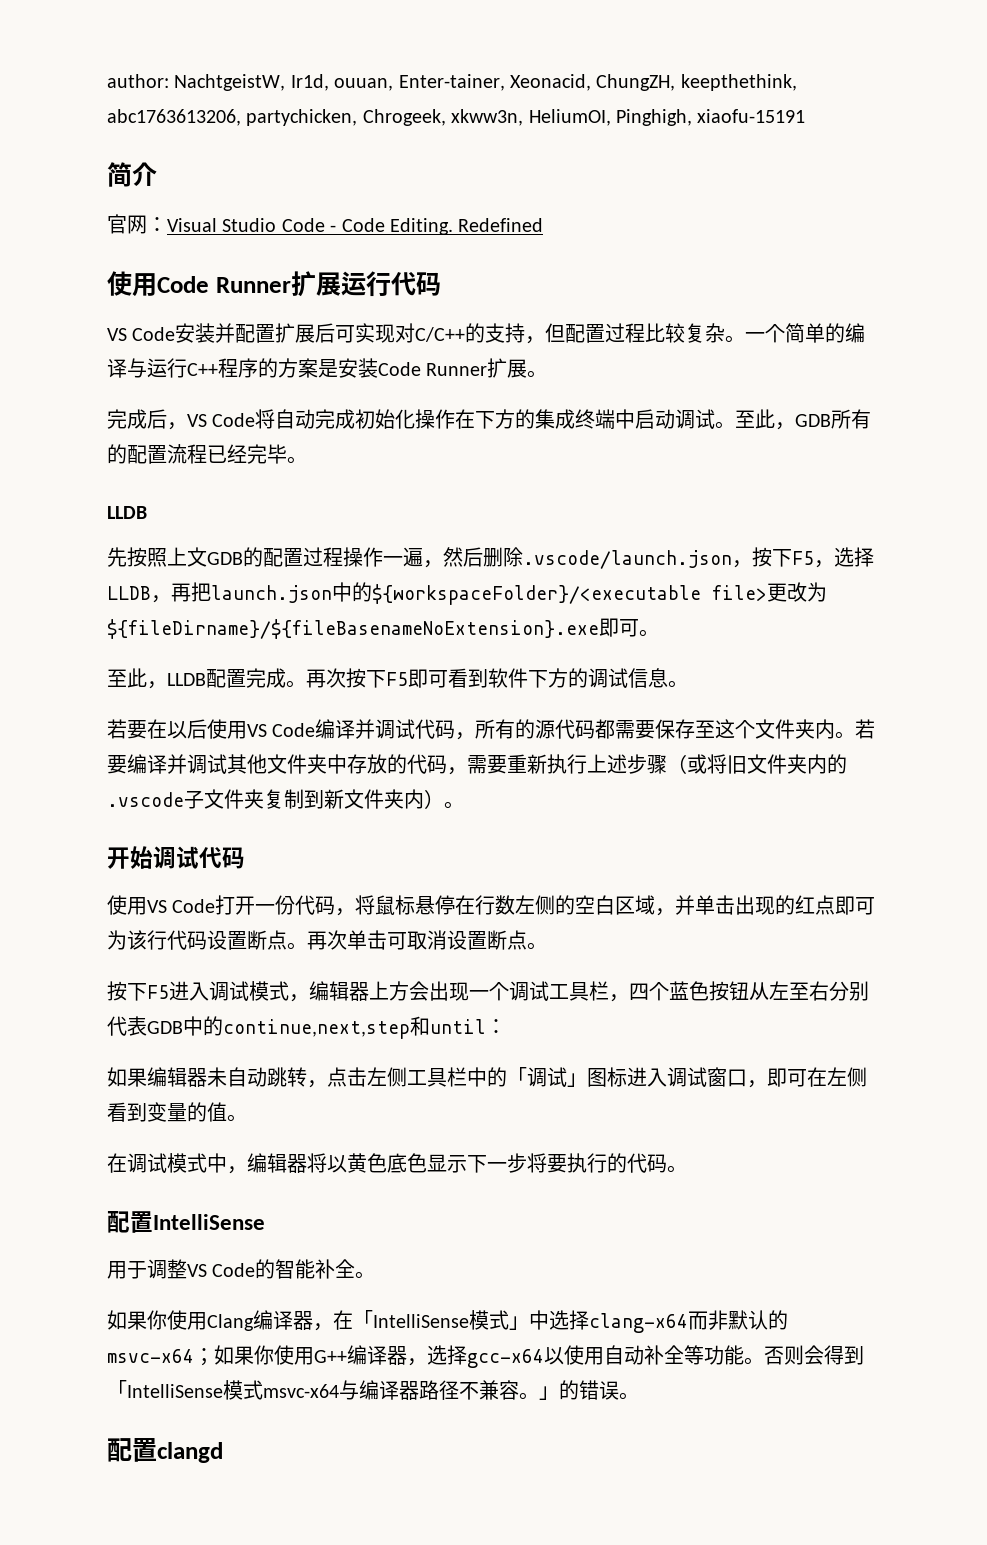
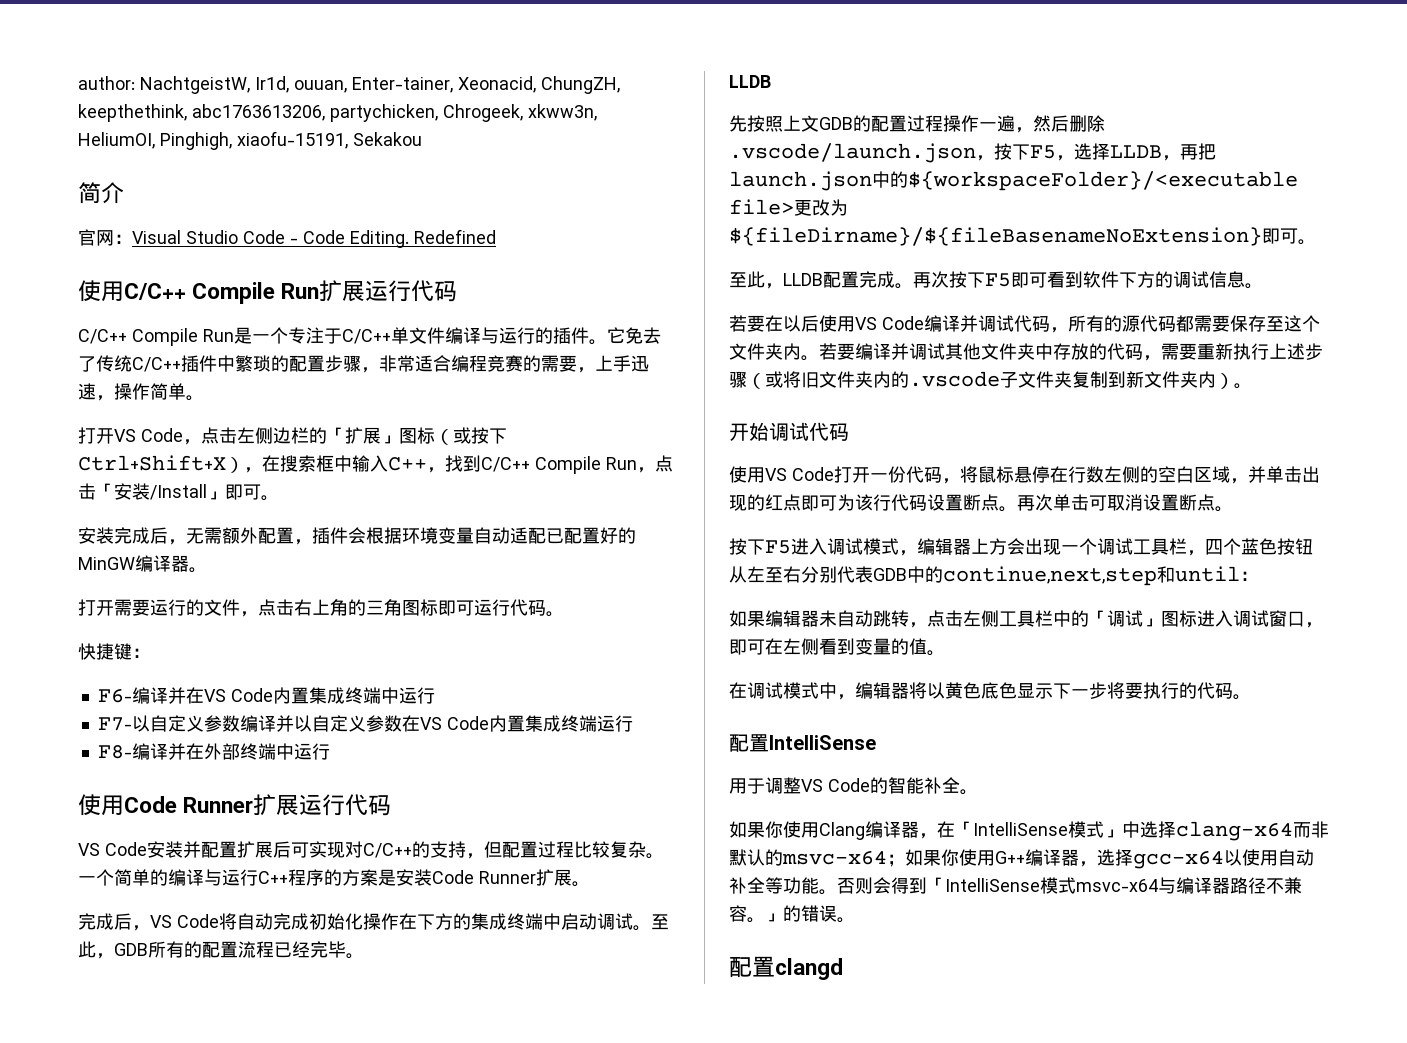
- author: NachtgeistW, Ir1d, ouuan, Enter-tainer, Xeonacid, ChungZH, keepthethink, abc1763613206, partychicken, Chrogeek, xkww3n, HeliumOI, Pinghigh, xiaofu-15191
+ author: NachtgeistW, Ir1d, ouuan, Enter-tainer, Xeonacid, ChungZH, keepthethink, abc1763613206, partychicken, Chrogeek, xkww3n, HeliumOI, Pinghigh, xiaofu-15191, Sekakou
+ 使用C/C++ Compile Run扩展运行代码
+ C/C++ Compile Run是一个专注于C/C++单文件编译与运行的插件。它免去了传统C/C++插件中繁琐的配置步骤，非常适合编程竞赛的需要，上手迅速，操作简单。
+ 打开VS Code，点击左侧边栏的「扩展」图标（或按下Ctrl+Shift+X），在搜索框中输入C++，找到C/C++ Compile Run，点击「安装/Install」即可。
+ 安装完成后，无需额外配置，插件会根据环境变量自动适配已配置好的MinGW编译器。
+ 打开需要运行的文件，点击右上角的三角图标即可运行代码。
+ 快捷键：
+ F6-编译并在VS Code内置集成终端中运行
+ F7-以自定义参数编译并以自定义参数在VS Code内置集成终端运行
+ F8-编译并在外部终端中运行
- 先按照上文GDB的配置过程操作一遍，然后删除.vscode/launch.json，按下F5，选择LLDB，再把launch.json中的${workspaceFolder}/<executable file>更改为${fileDirname}/${fileBasenameNoExtension}.exe即可。
+ 先按照上文GDB的配置过程操作一遍，然后删除.vscode/launch.json，按下F5，选择LLDB，再把launch.json中的${workspaceFolder}/<executable file>更改为${fileDirname}/${fileBasenameNoExtension}即可。

